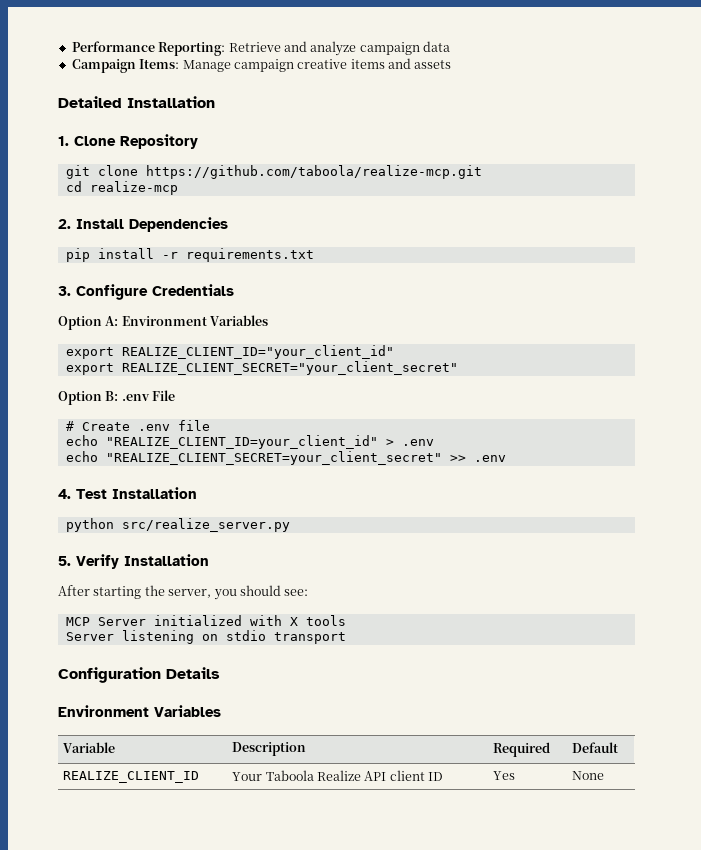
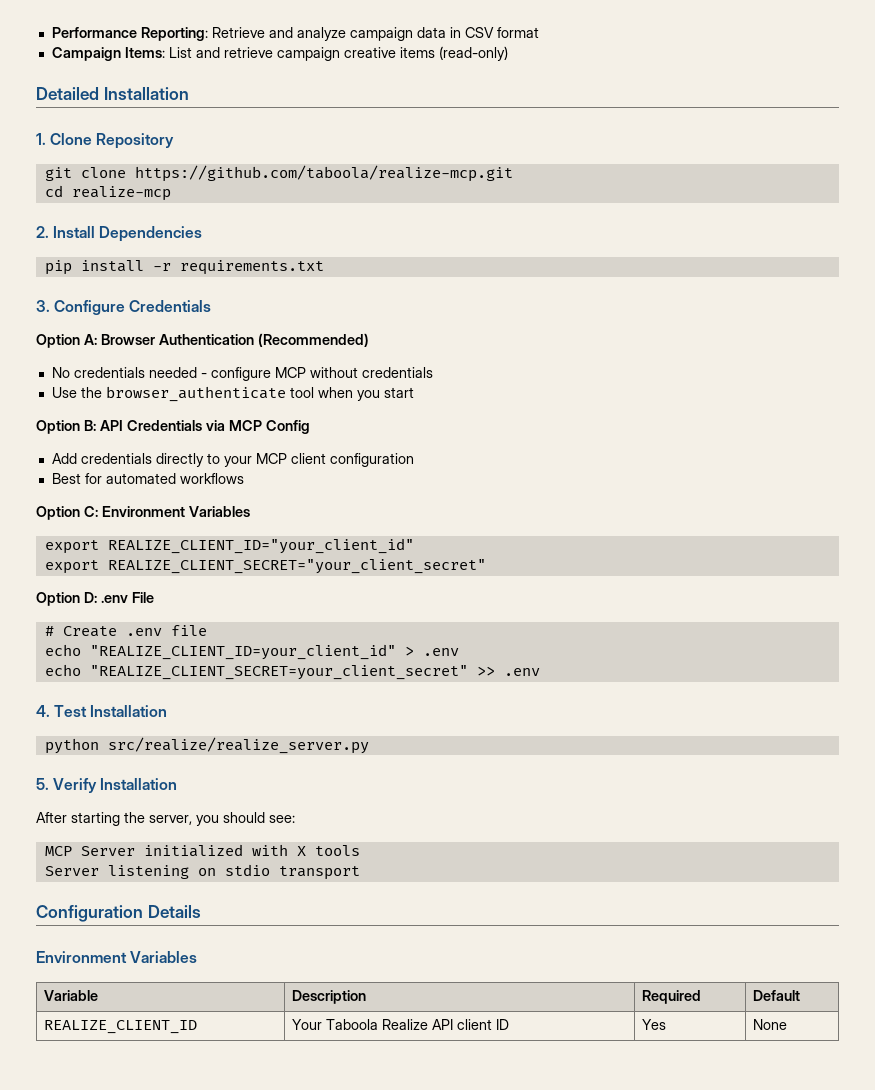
- Performance Reporting: Retrieve and analyze campaign data
+ Performance Reporting: Retrieve and analyze campaign data in CSV format
- Campaign Items: Manage campaign creative items and assets
+ Campaign Items: List and retrieve campaign creative items (read-only)
- Option A: Environment Variables
+ Option A: Browser Authentication (Recommended)
+ No credentials needed - configure MCP without credentials
+ Use the browser_authenticate tool when you start
+ Option B: API Credentials via MCP Config
+ Add credentials directly to your MCP client configuration
+ Best for automated workflows
+ Option C: Environment Variables
- Option B: .env File
+ Option D: .env File
- python src/realize_server.py
+ python src/realize/realize_server.py

